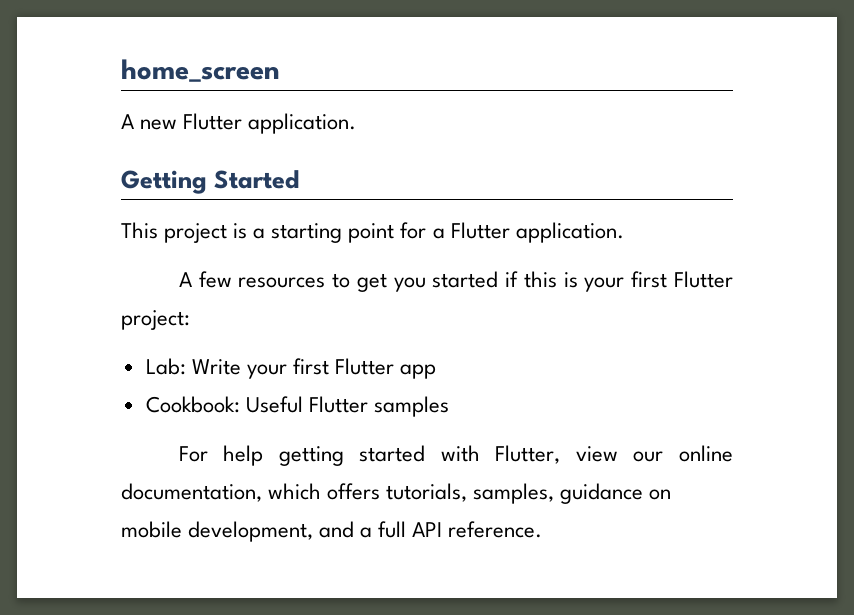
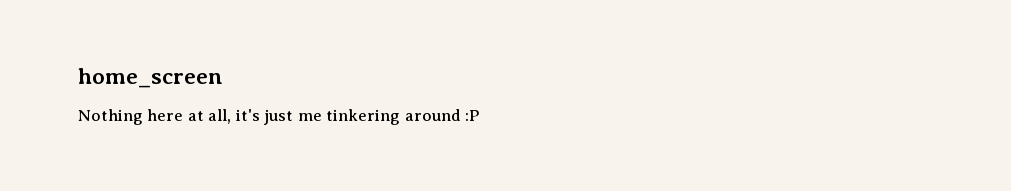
- A new Flutter application.
- Getting Started
- This project is a starting point for a Flutter application.
- A few resources to get you started if this is your first Flutter project:
- Lab: Write your first Flutter app
- Cookbook: Useful Flutter samples
- For help getting started with Flutter, view our online documentation, which offers tutorials, samples, guidance on mobile development, and a full API reference.
+ Nothing here at all, it's just me tinkering around :P

